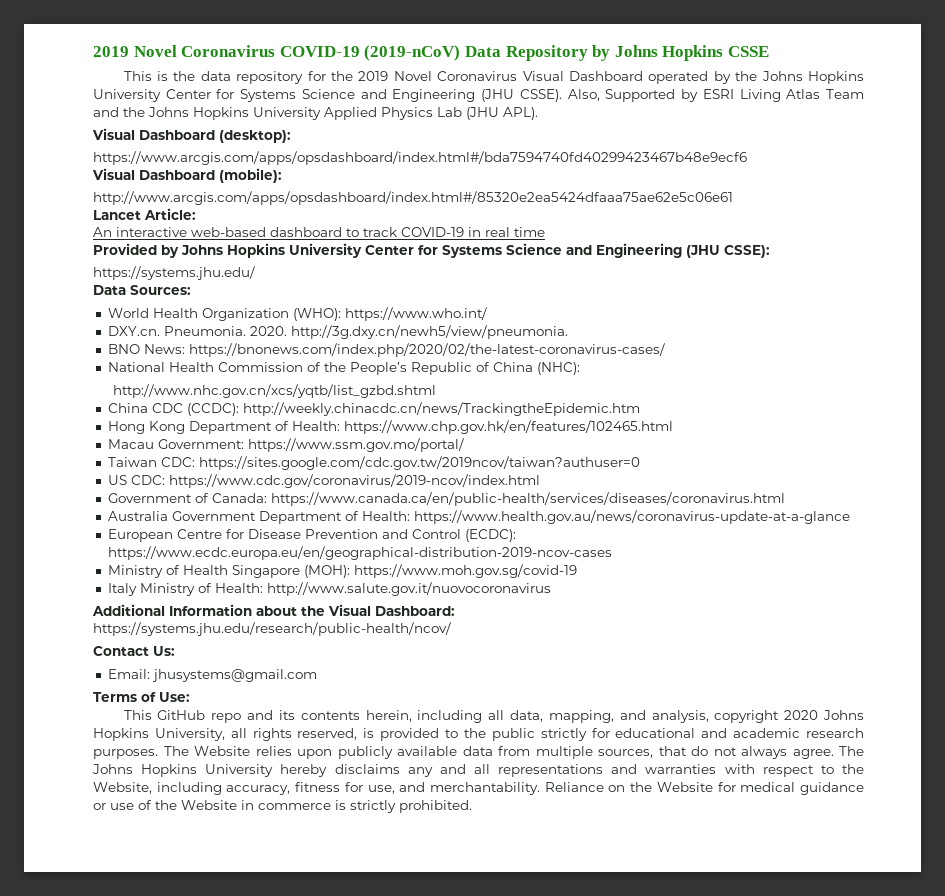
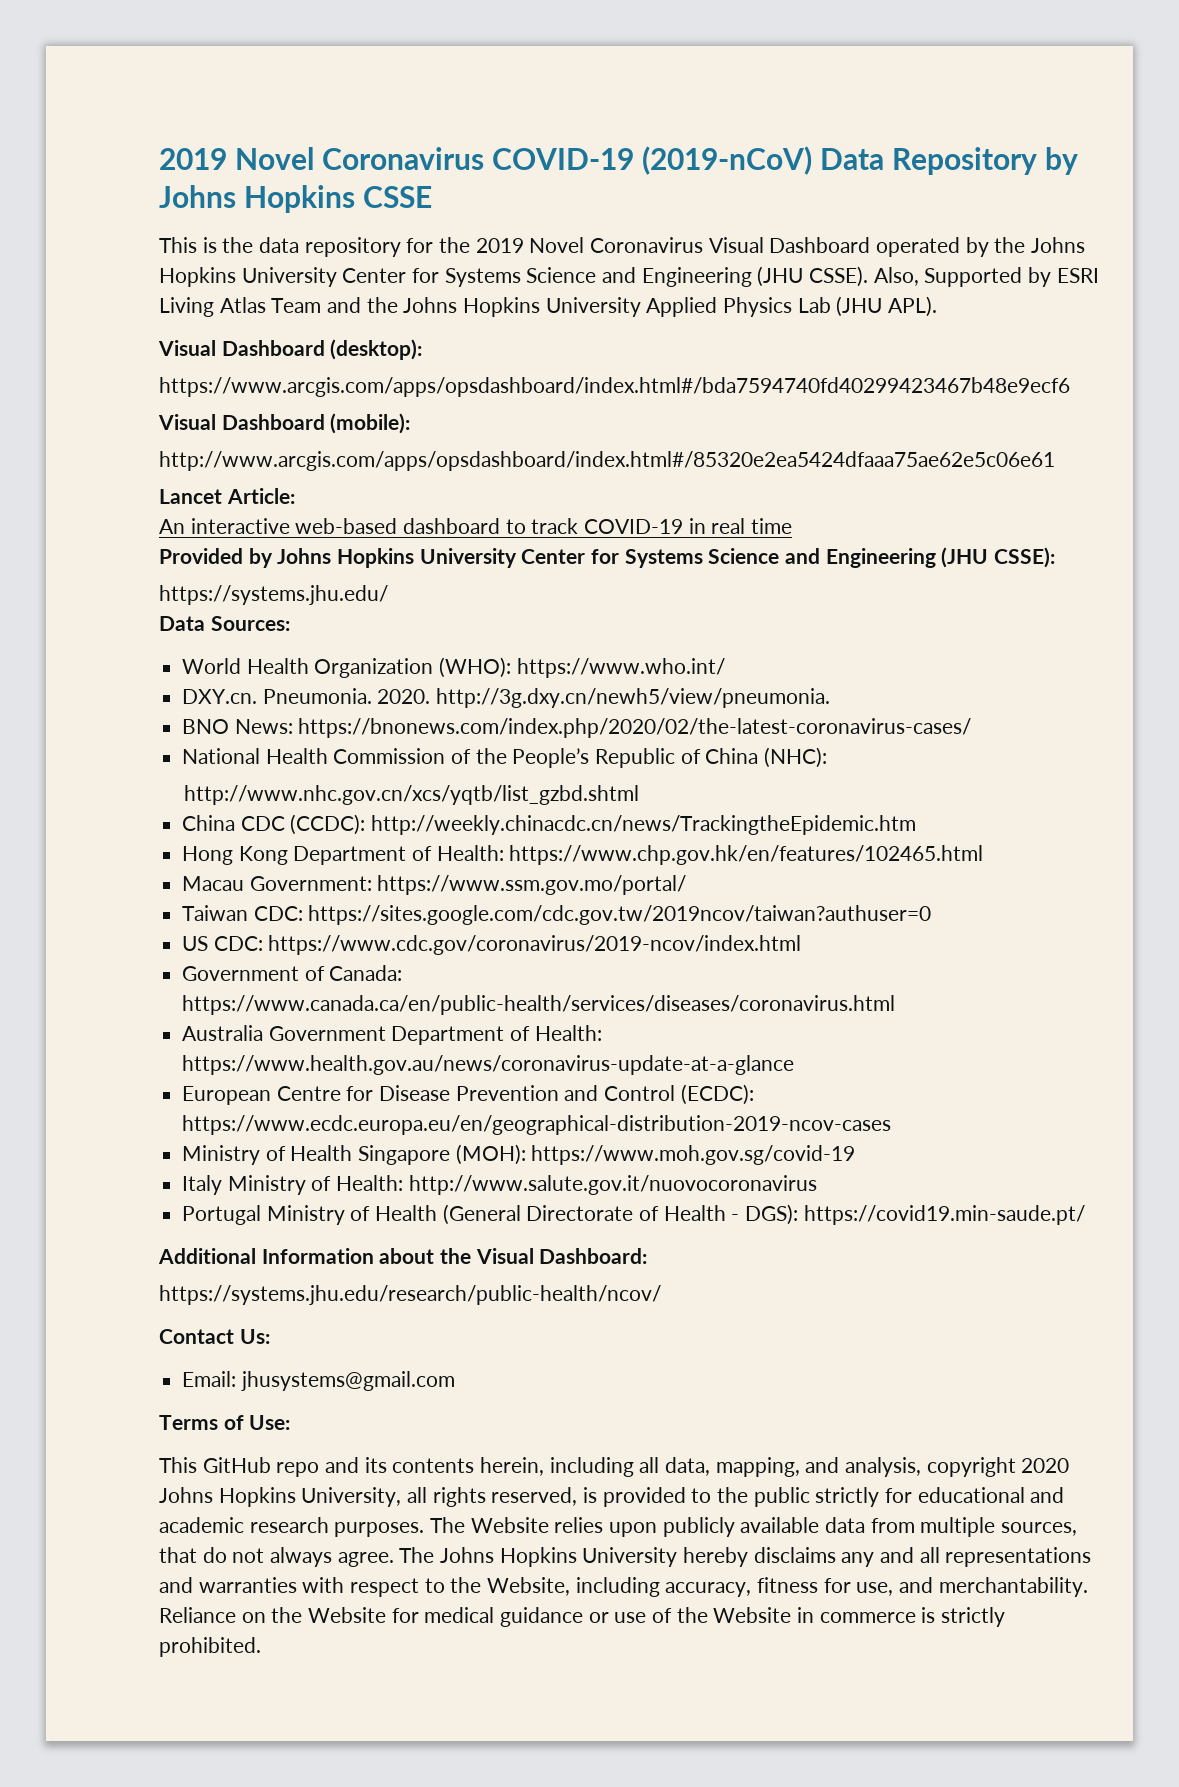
+ Portugal Ministry of Health (General Directorate of Health - DGS): https://covid19.min-saude.pt/

